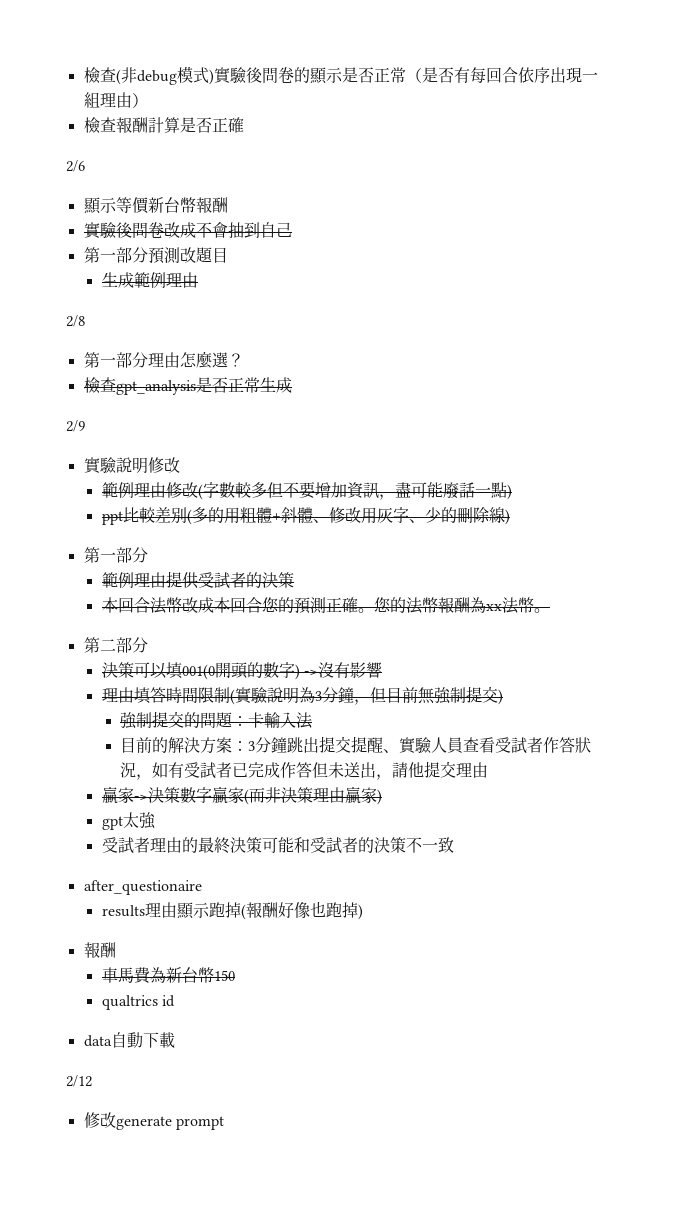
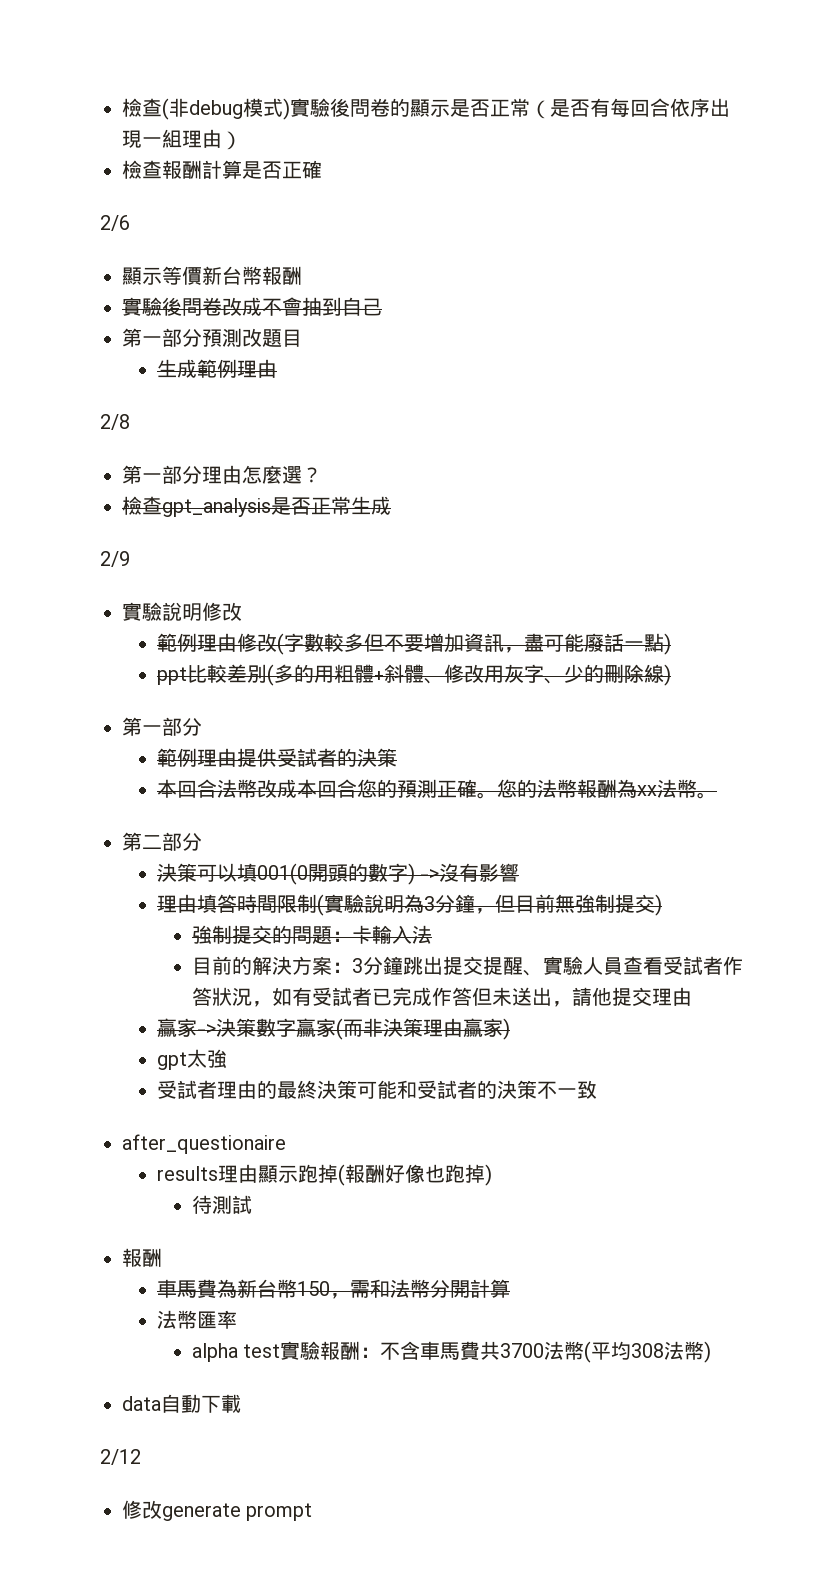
+ 待測試
- 車馬費為新台幣150
- qualtrics id
+ 車馬費為新台幣150，需和法幣分開計算
+ 法幣匯率
+ alpha test實驗報酬：不含車馬費共3700法幣(平均308法幣)

